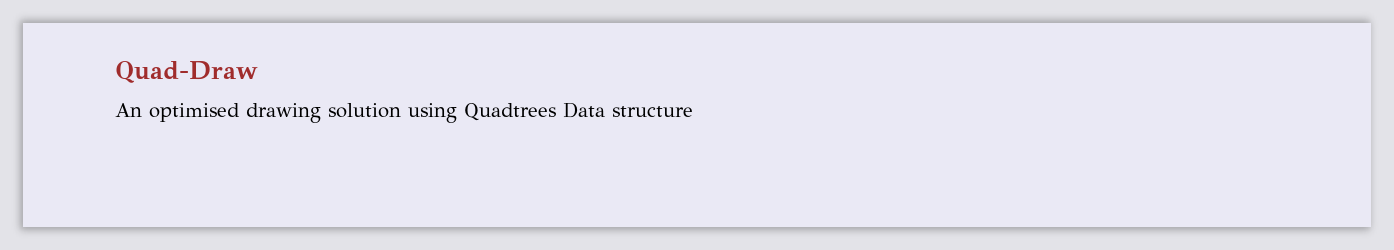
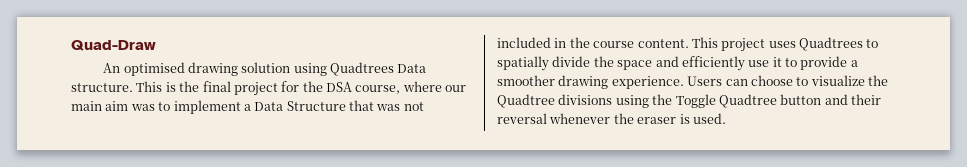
- An optimised drawing solution using Quadtrees Data structure
+ An optimised drawing solution using Quadtrees Data structure. This is the final project for the DSA course, where our main aim was to implement a Data Structure that was not included in the course content. This project uses Quadtrees to spatially divide the space and efficiently use it to provide a smoother drawing experience. Users can choose to visualize the Quadtree divisions using the Toggle Quadtree button and their reversal whenever the eraser is used.

